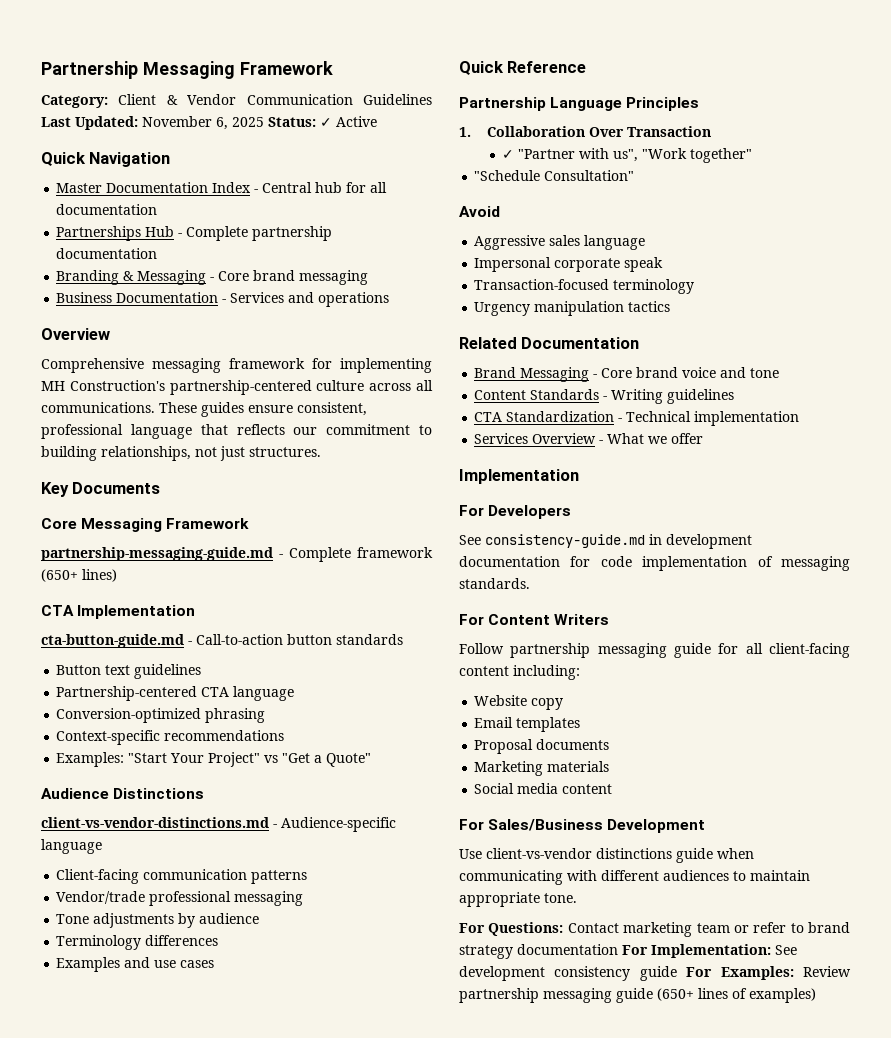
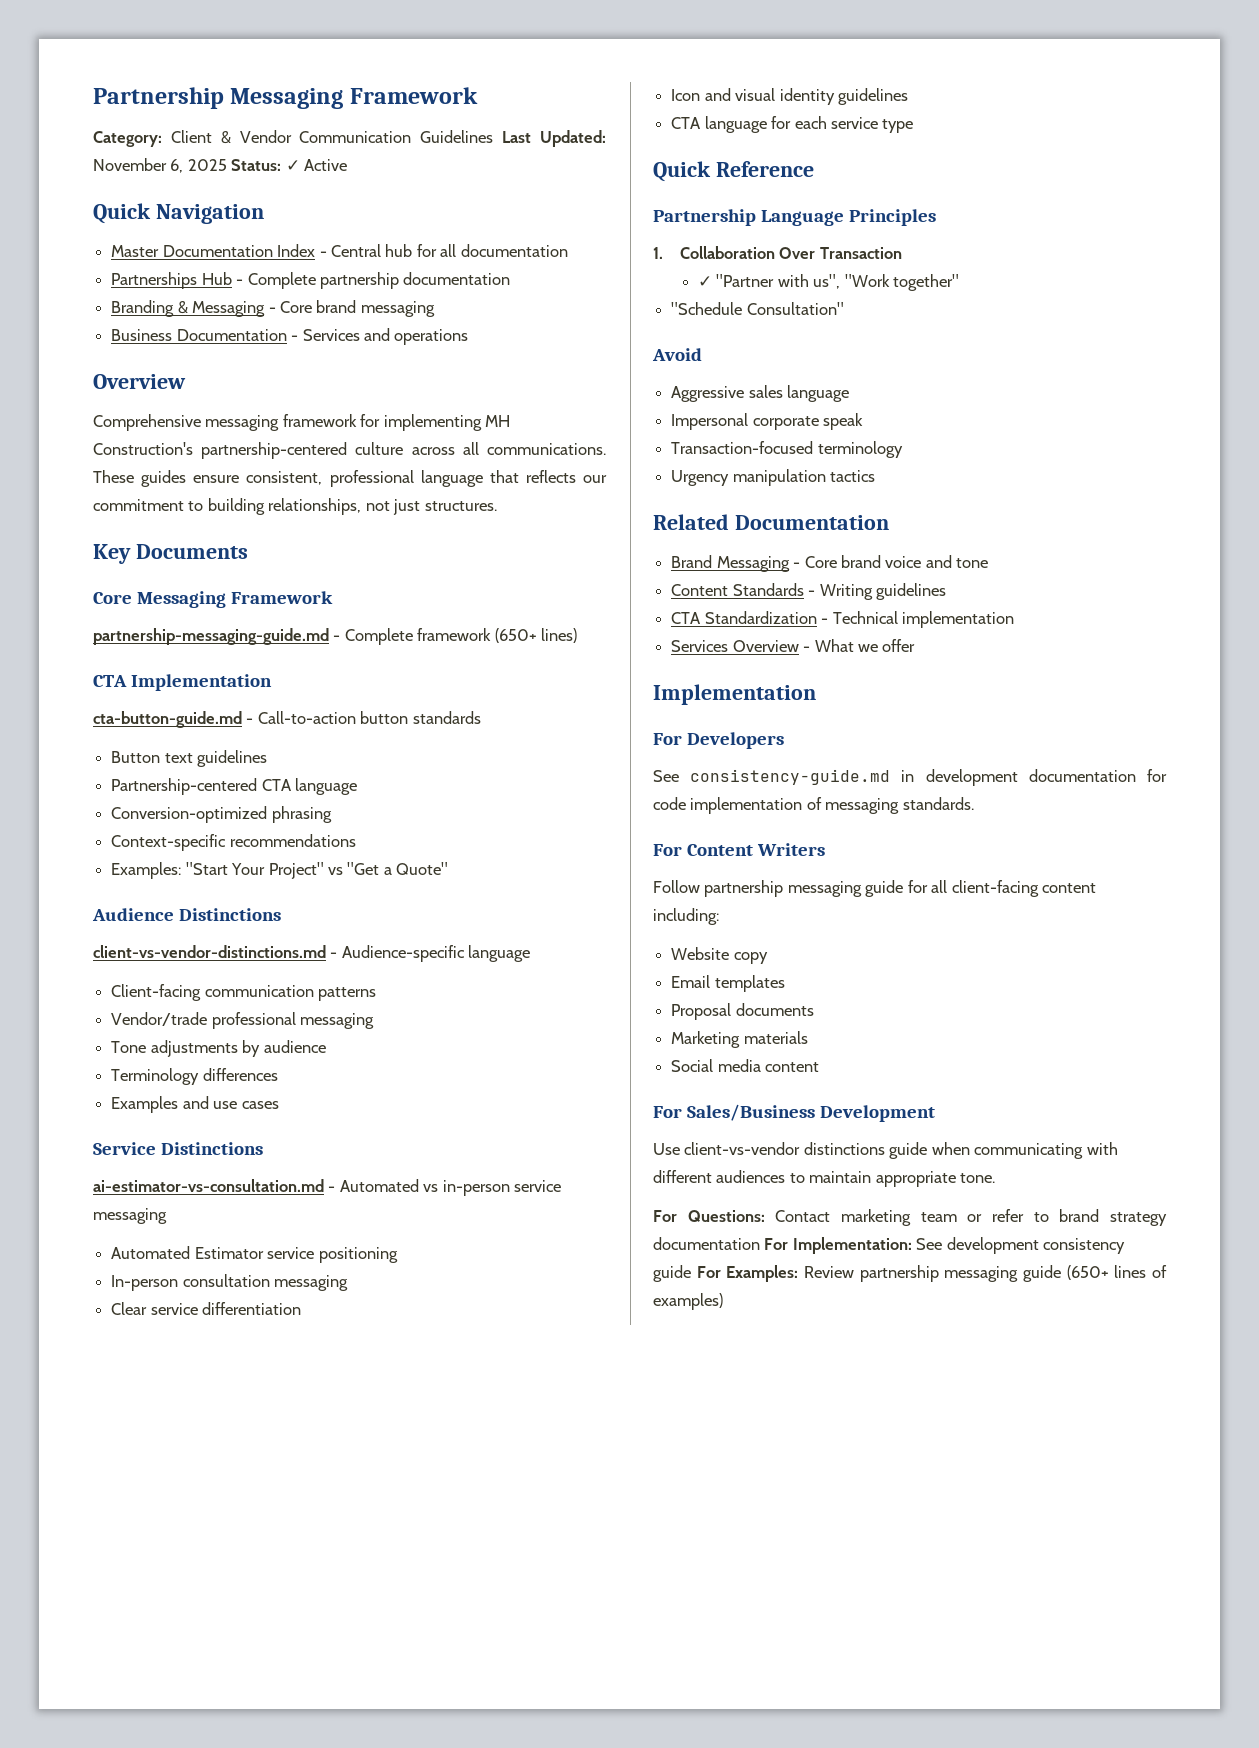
+ Service Distinctions
+ ai-estimator-vs-consultation.md - Automated vs in-person service messaging
+ Automated Estimator service positioning
+ In-person consultation messaging
+ Clear service differentiation
+ Icon and visual identity guidelines
+ CTA language for each service type

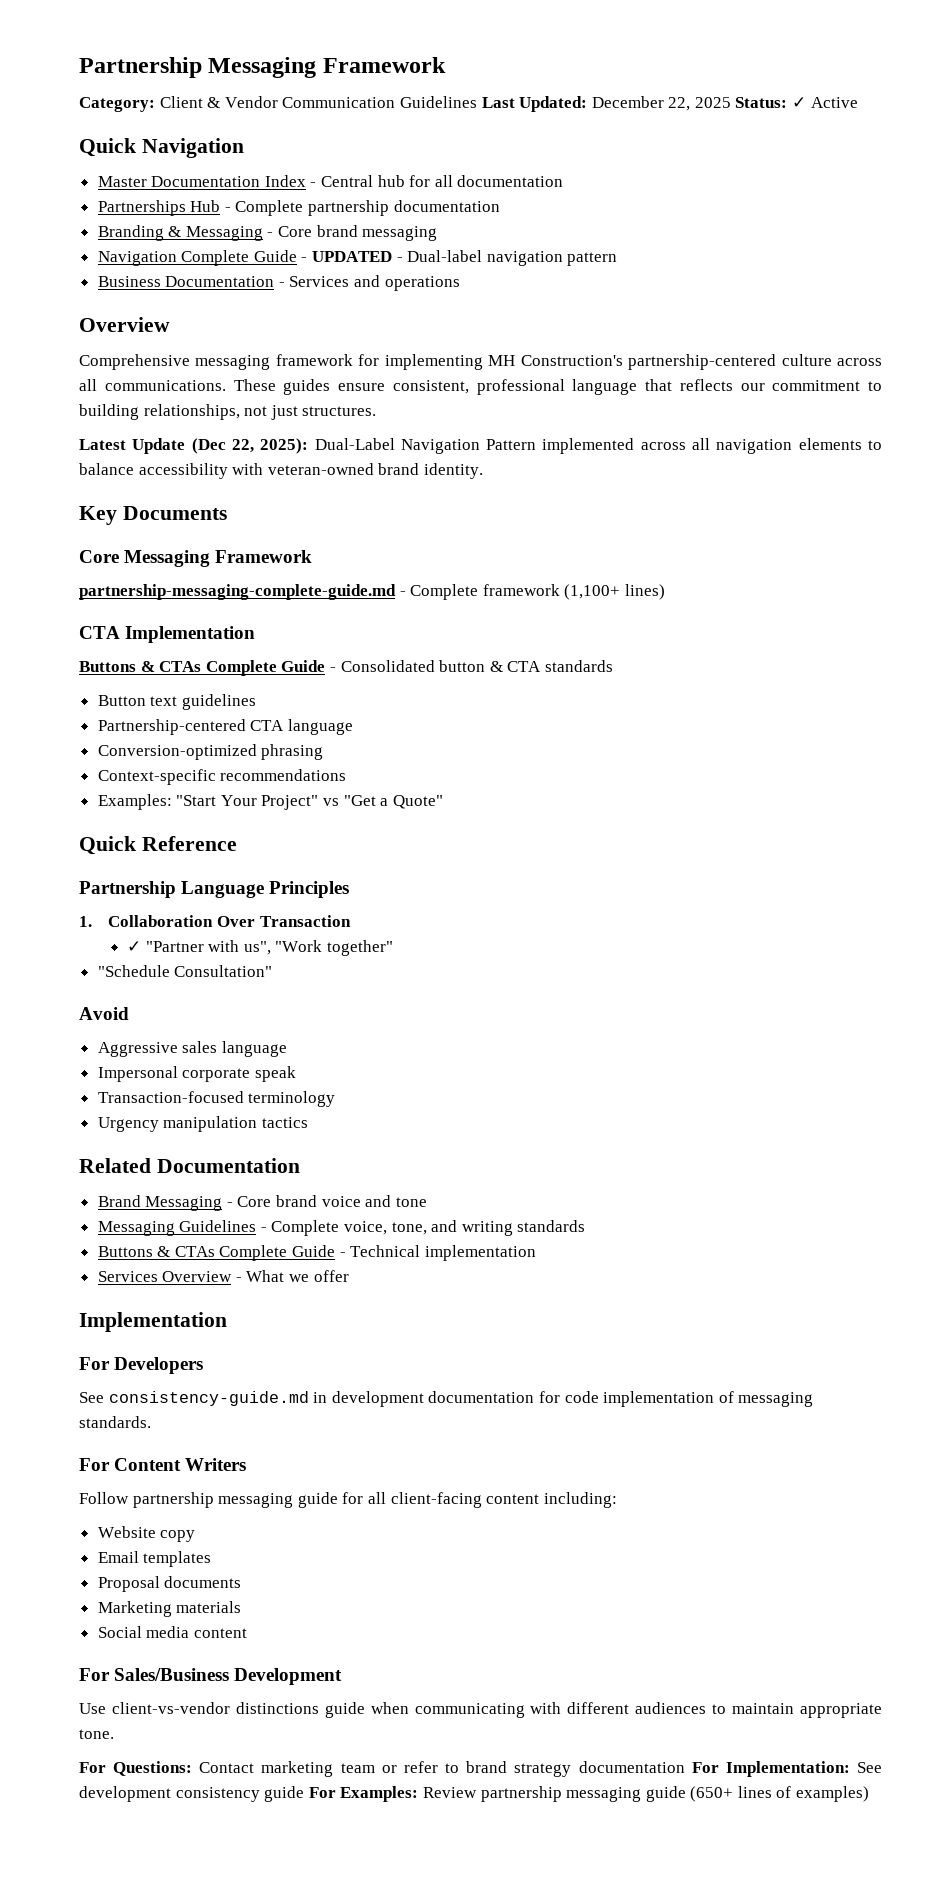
- Category: Client & Vendor Communication Guidelines Last Updated: November 6, 2025 Status: ✓ Active
+ Category: Client & Vendor Communication Guidelines Last Updated: December 22, 2025 Status: ✓ Active
+ Navigation Complete Guide - UPDATED - Dual-label navigation pattern
+ Latest Update (Dec 22, 2025): Dual-Label Navigation Pattern implemented across all navigation elements to balance accessibility with veteran-owned brand identity.
- partnership-messaging-guide.md - Complete framework (650+ lines)
+ partnership-messaging-complete-guide.md - Complete framework (1,100+ lines)
- cta-button-guide.md - Call-to-action button standards
+ Buttons & CTAs Complete Guide - Consolidated button & CTA standards
- Audience Distinctions
- client-vs-vendor-distinctions.md - Audience-specific language
- Client-facing communication patterns
- Vendor/trade professional messaging
- Tone adjustments by audience
- Terminology differences
- Examples and use cases
- Service Distinctions
- ai-estimator-vs-consultation.md - Automated vs in-person service messaging
- Automated Estimator service positioning
- In-person consultation messaging
- Clear service differentiation
- Icon and visual identity guidelines
- CTA language for each service type
- Content Standards - Writing guidelines
- CTA Standardization - Technical implementation
+ Messaging Guidelines - Complete voice, tone, and writing standards
+ Buttons & CTAs Complete Guide - Technical implementation

